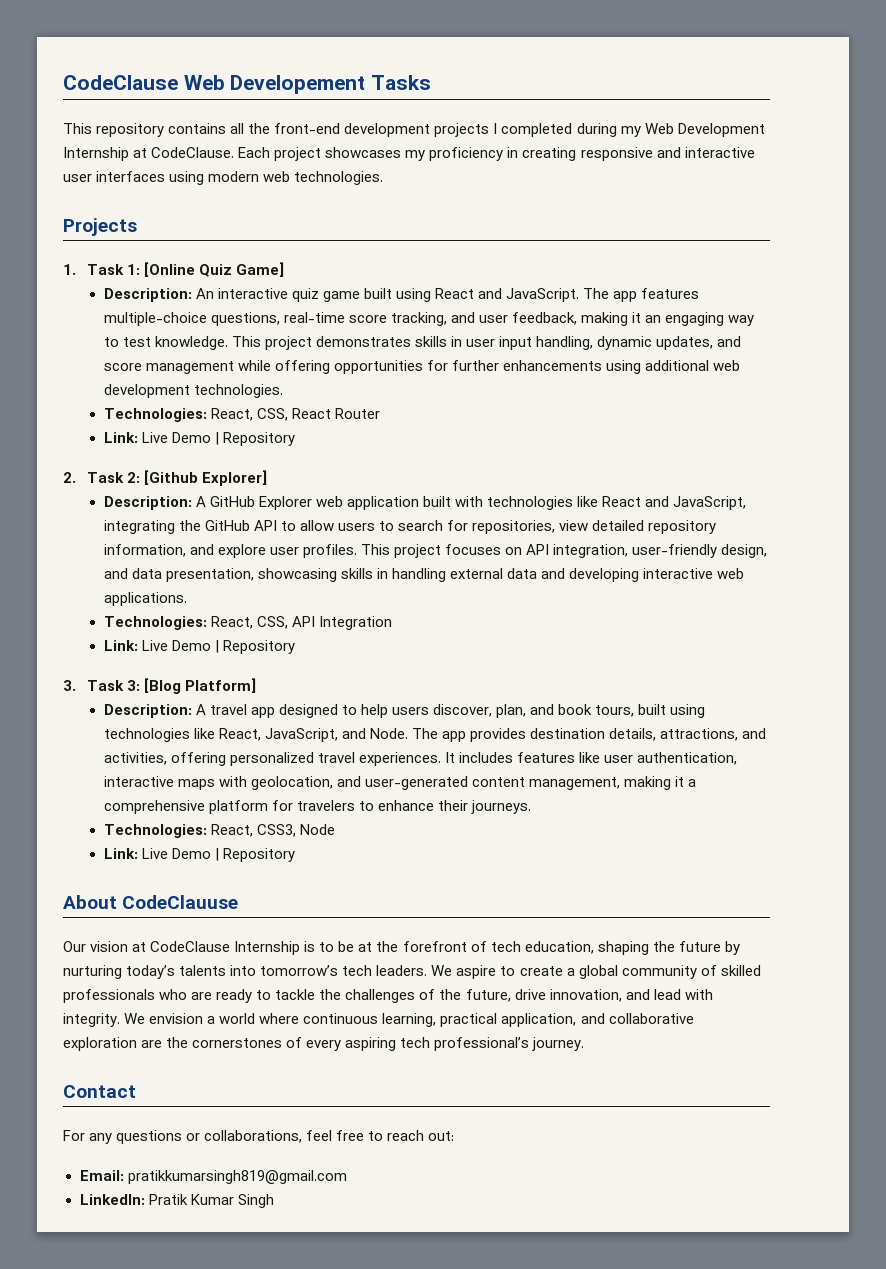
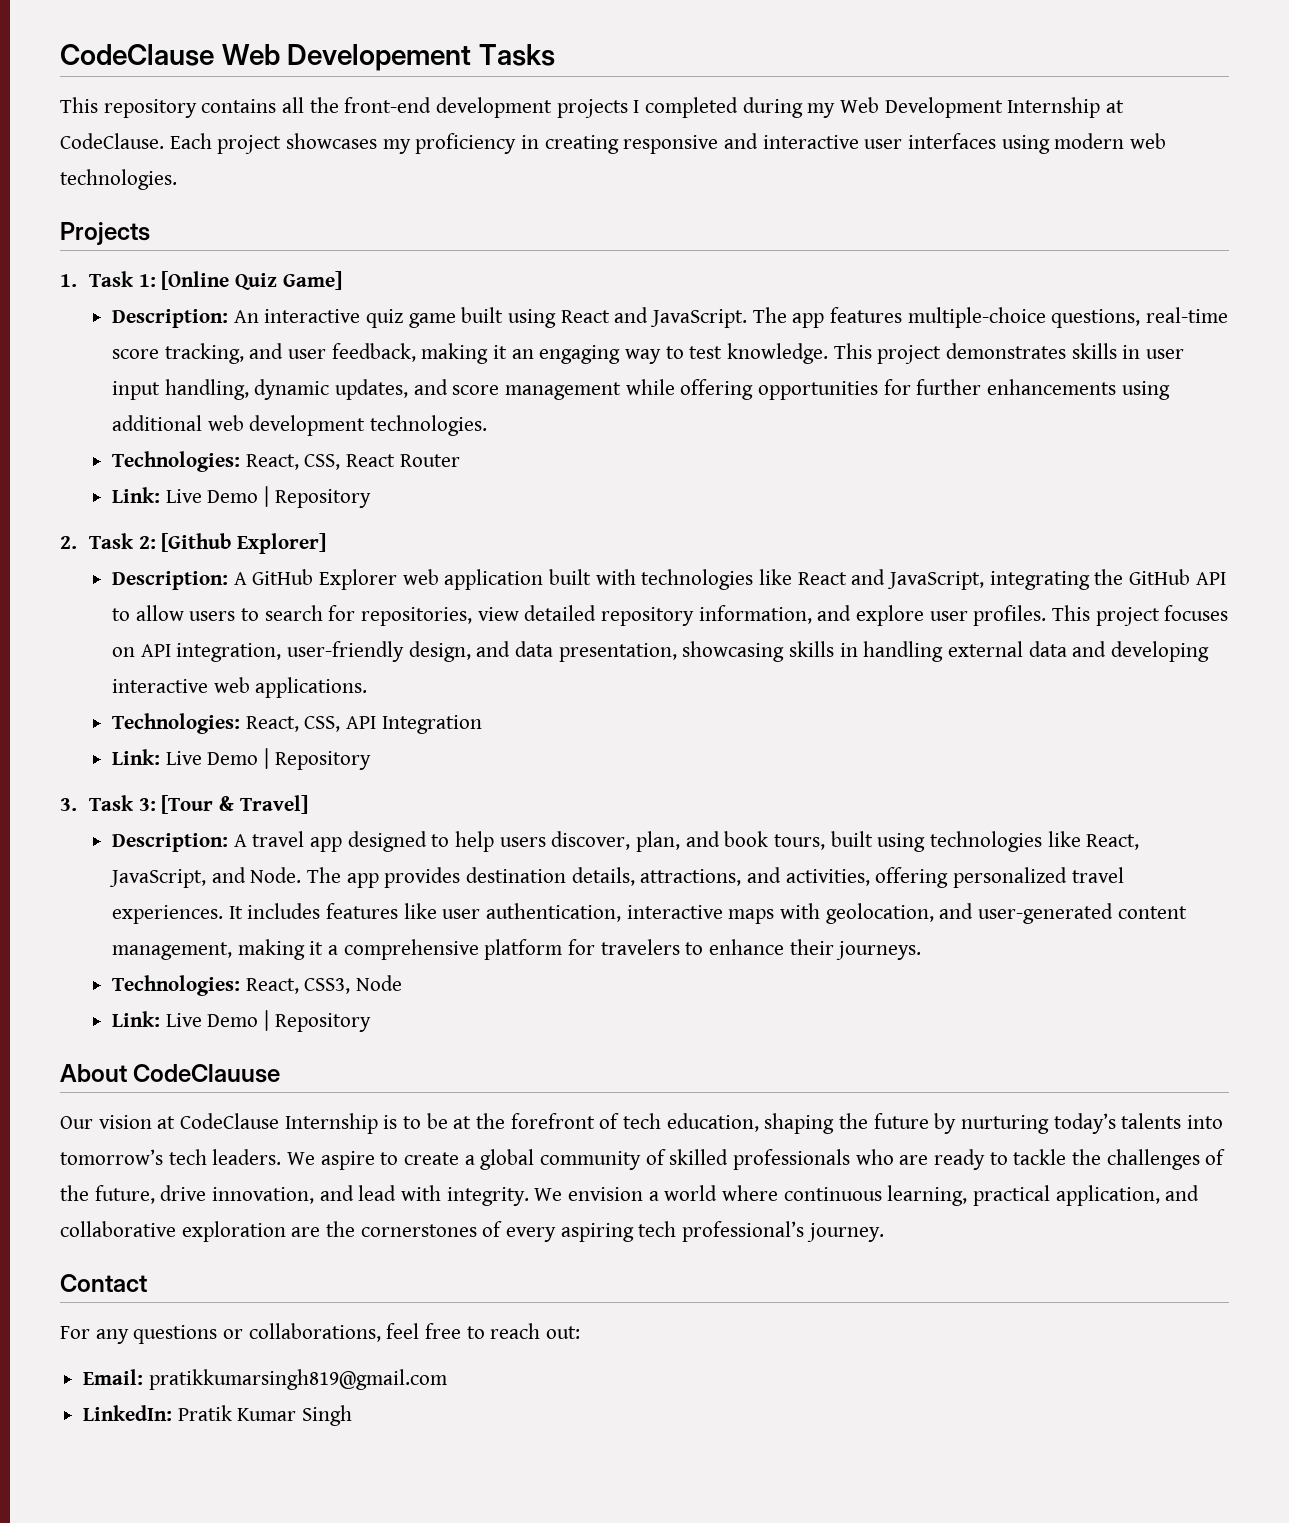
- 3. Task 3: [Blog Platform]
+ 3. Task 3: [Tour & Travel]

